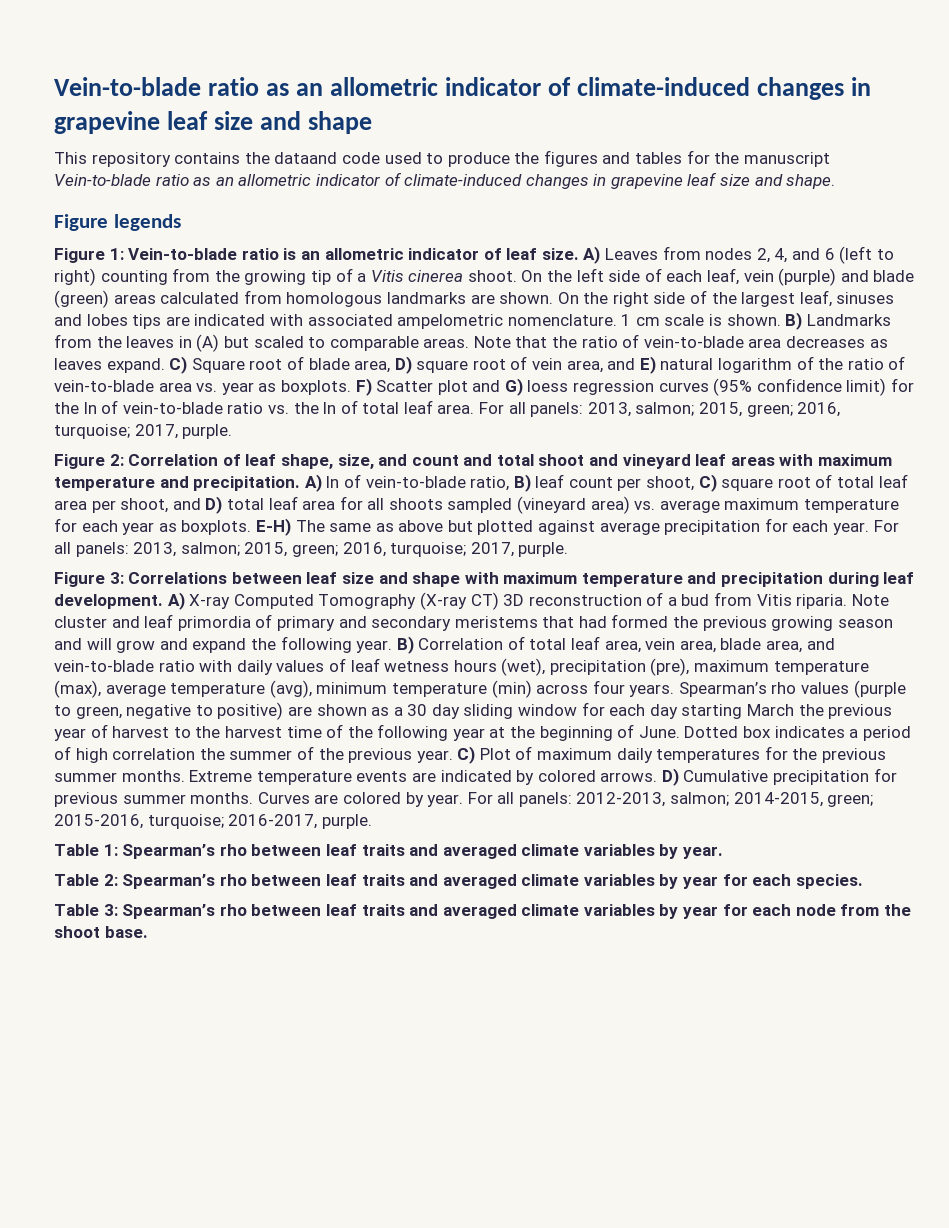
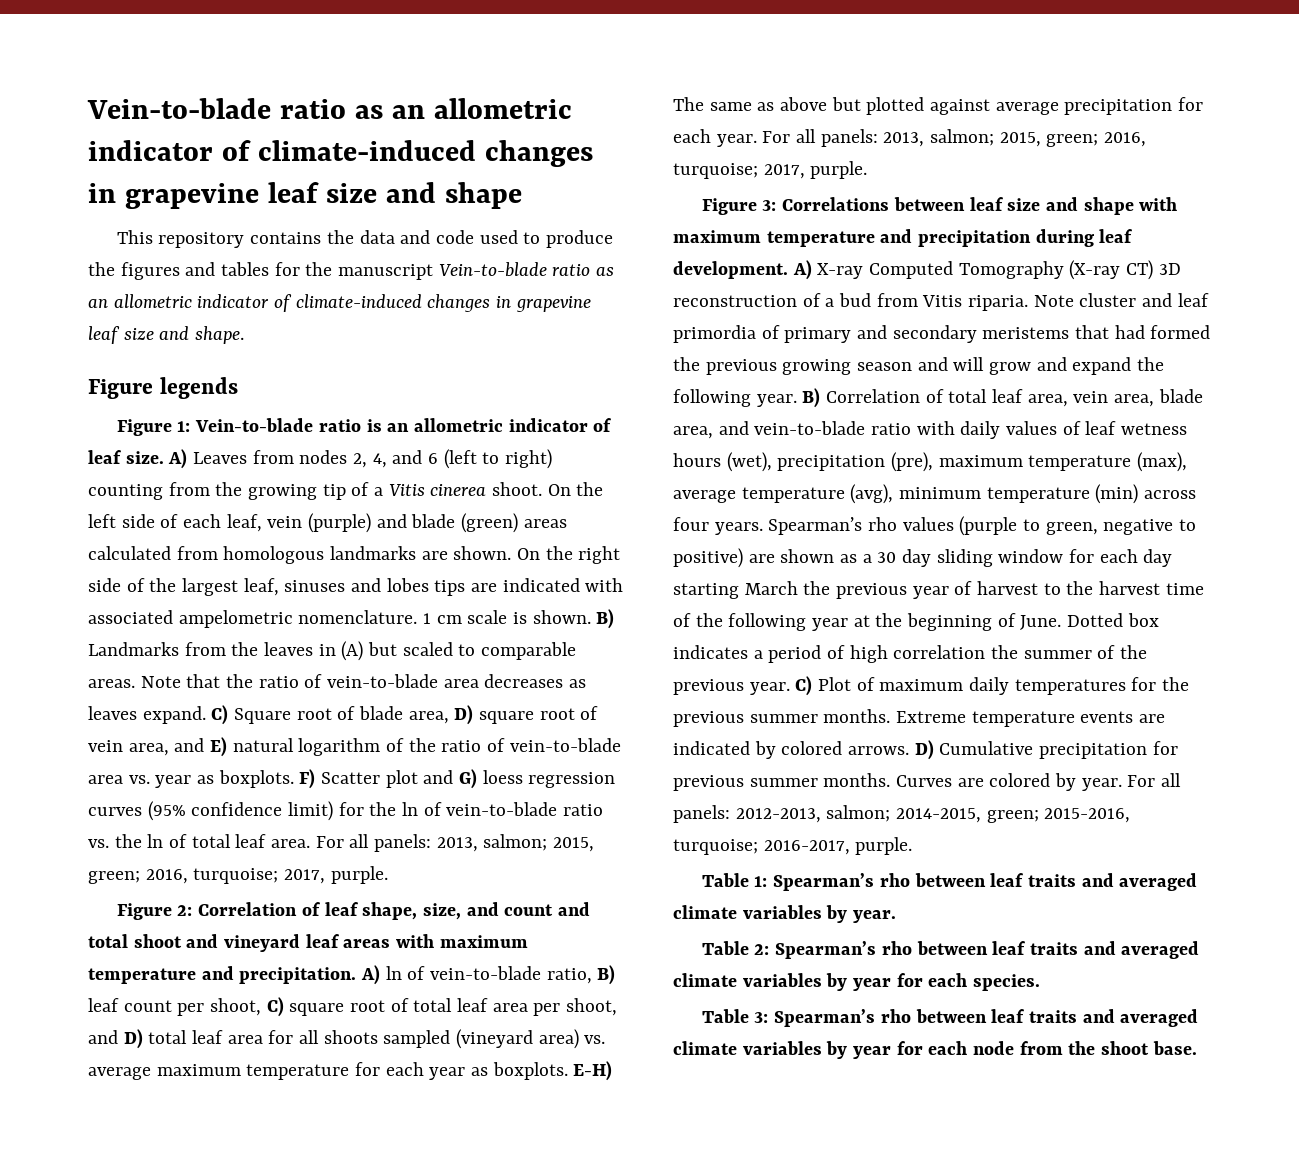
- This repository contains the dataand code used to produce the figures and tables for the manuscript Vein-to-blade ratio as an allometric indicator of climate-induced changes in grapevine leaf size and shape.
+ This repository contains the data and code used to produce the figures and tables for the manuscript Vein-to-blade ratio as an allometric indicator of climate-induced changes in grapevine leaf size and shape.

